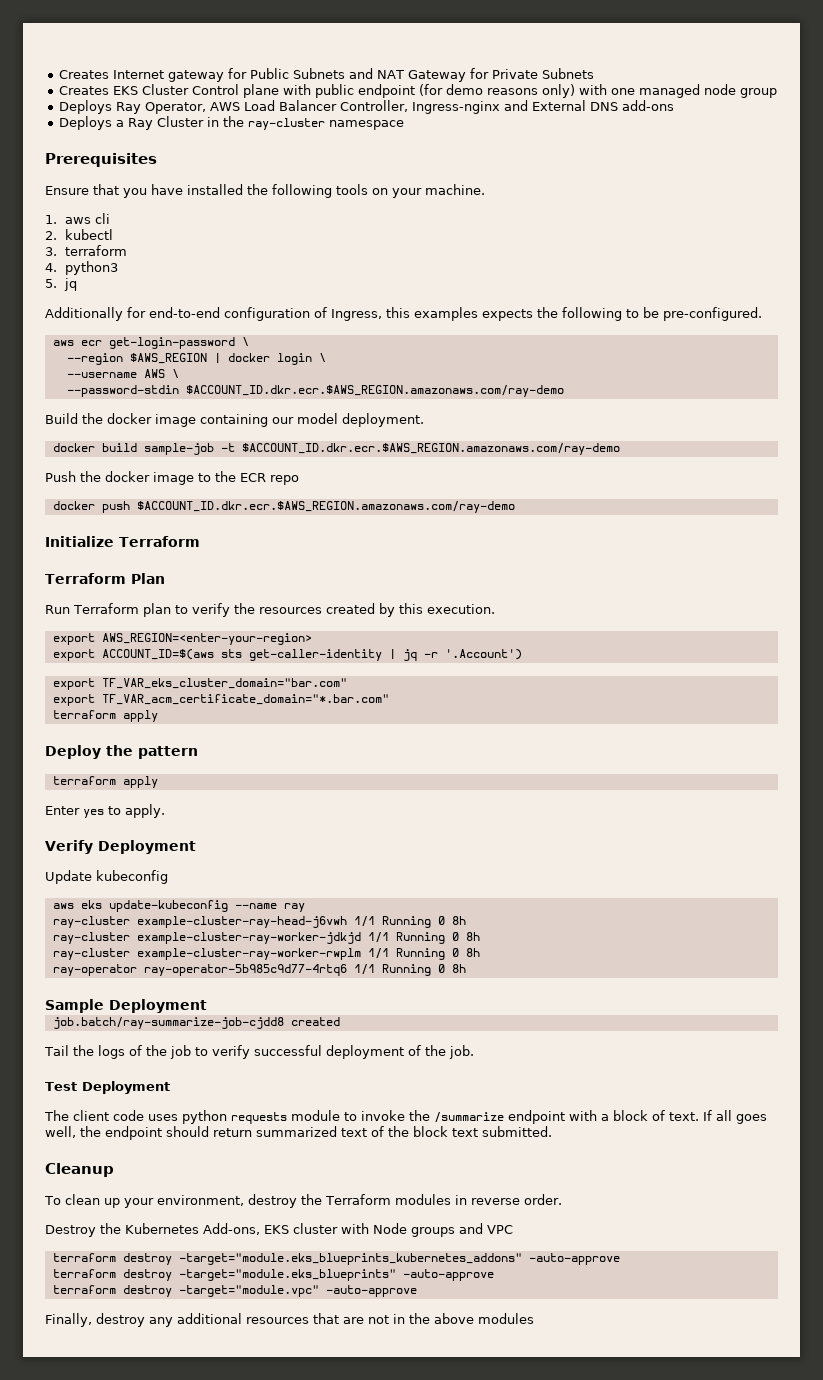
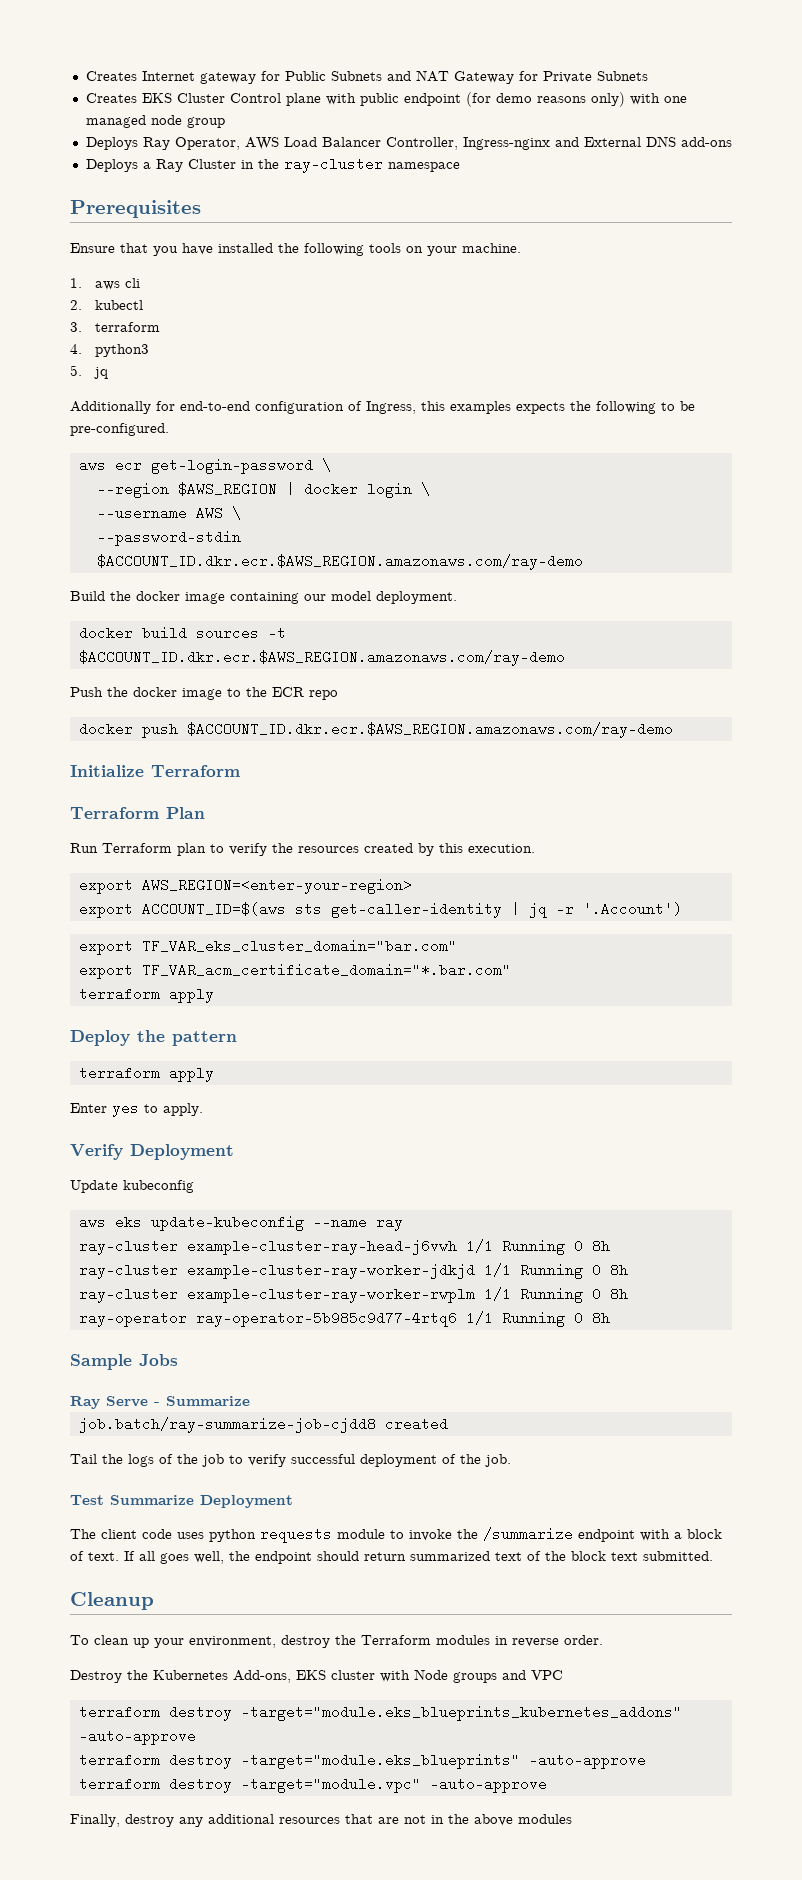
- docker build sample-job -t $ACCOUNT_ID.dkr.ecr.$AWS_REGION.amazonaws.com/ray-demo
+ docker build sources -t $ACCOUNT_ID.dkr.ecr.$AWS_REGION.amazonaws.com/ray-demo
- Sample Deployment
+ Sample Jobs
+ Ray Serve - Summarize
- Test Deployment
+ Test Summarize Deployment

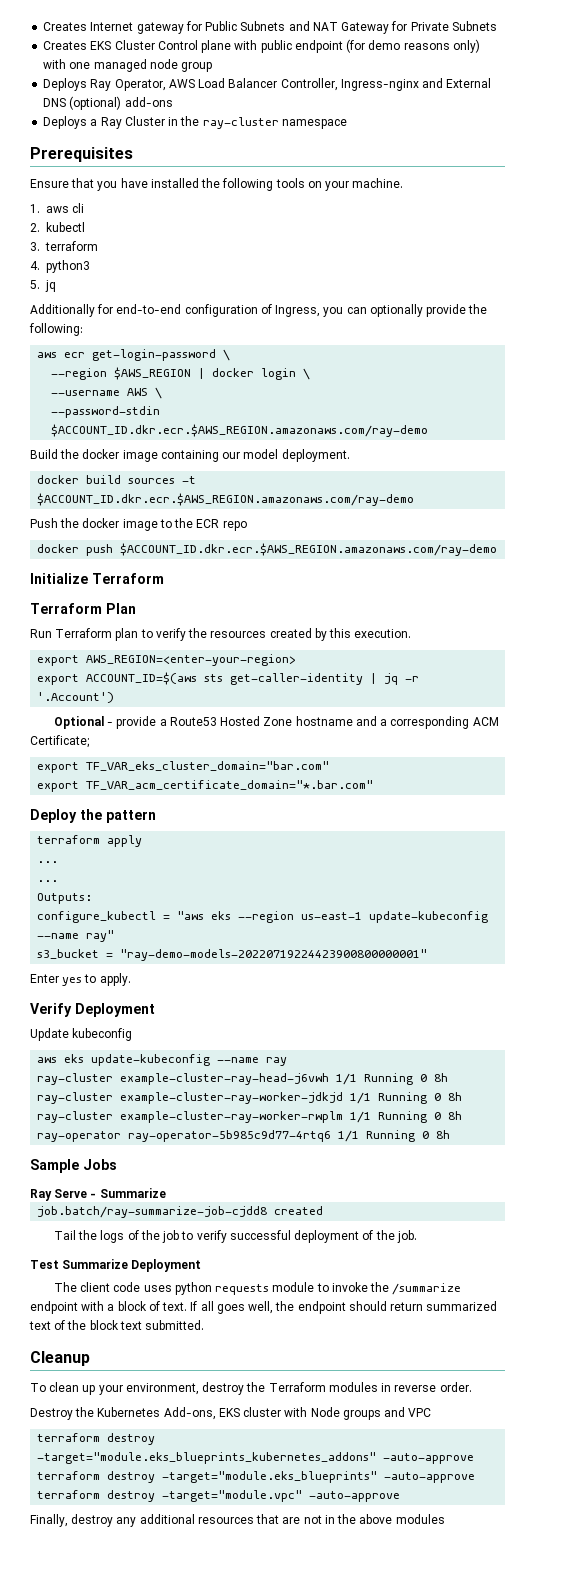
- Deploys Ray Operator, AWS Load Balancer Controller, Ingress-nginx and External DNS add-ons
+ Deploys Ray Operator, AWS Load Balancer Controller, Ingress-nginx and External DNS (optional) add-ons
- Additionally for end-to-end configuration of Ingress, this examples expects the following to be pre-configured.
+ Additionally for end-to-end configuration of Ingress, you can optionally provide the following:
+ Optional - provide a Route53 Hosted Zone hostname and a corresponding ACM Certificate;
  export TF_VAR_acm_certificate_domain="*.bar.com"
- terraform apply
  Deploy the pattern
  terraform apply
+ ...
+ ...
+ Outputs:
+ configure_kubectl = "aws eks --region us-east-1 update-kubeconfig --name ray"
+ s3_bucket = "ray-demo-models-20220719224423900800000001"

